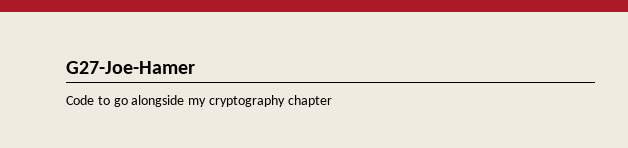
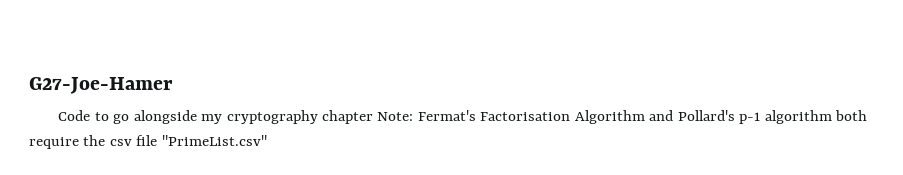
- Code to go alongside my cryptography chapter
+ Code to go alongside my cryptography chapter Note: Fermat's Factorisation Algorithm and Pollard's p-1 algorithm both require the csv file "PrimeList.csv"

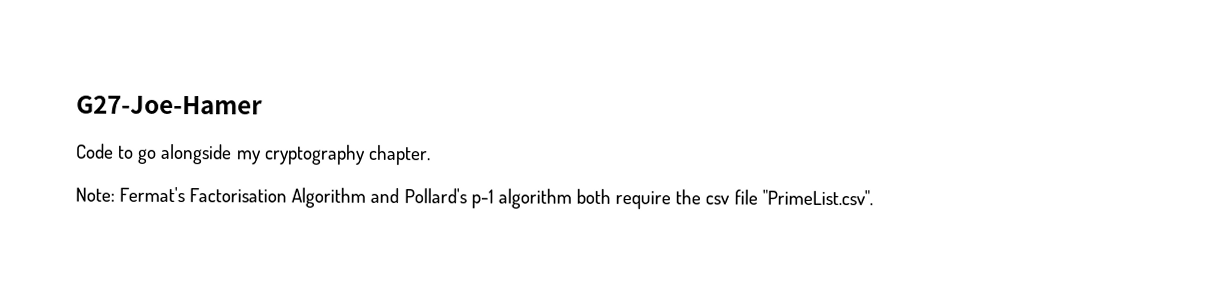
- Code to go alongside my cryptography chapter Note: Fermat's Factorisation Algorithm and Pollard's p-1 algorithm both require the csv file "PrimeList.csv"
+ Code to go alongside my cryptography chapter.
+ Note: Fermat's Factorisation Algorithm and Pollard's p-1 algorithm both require the csv file "PrimeList.csv".

